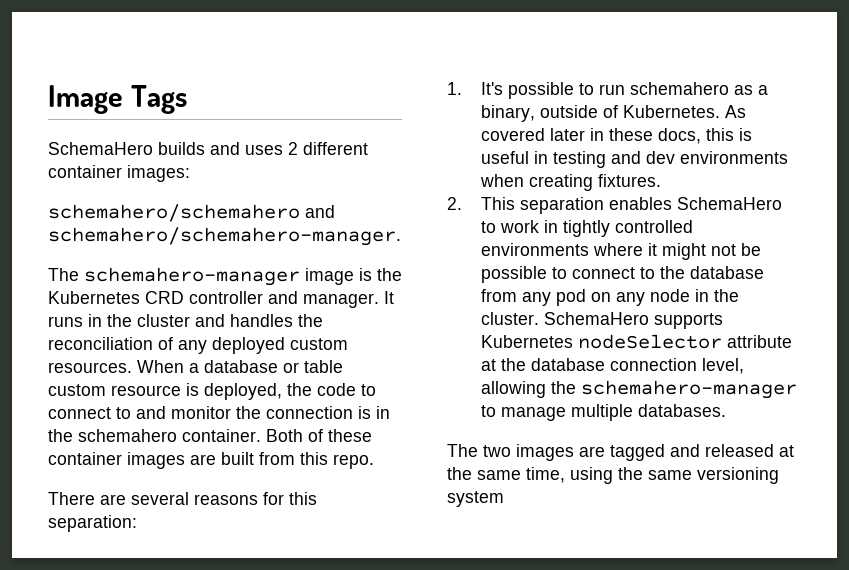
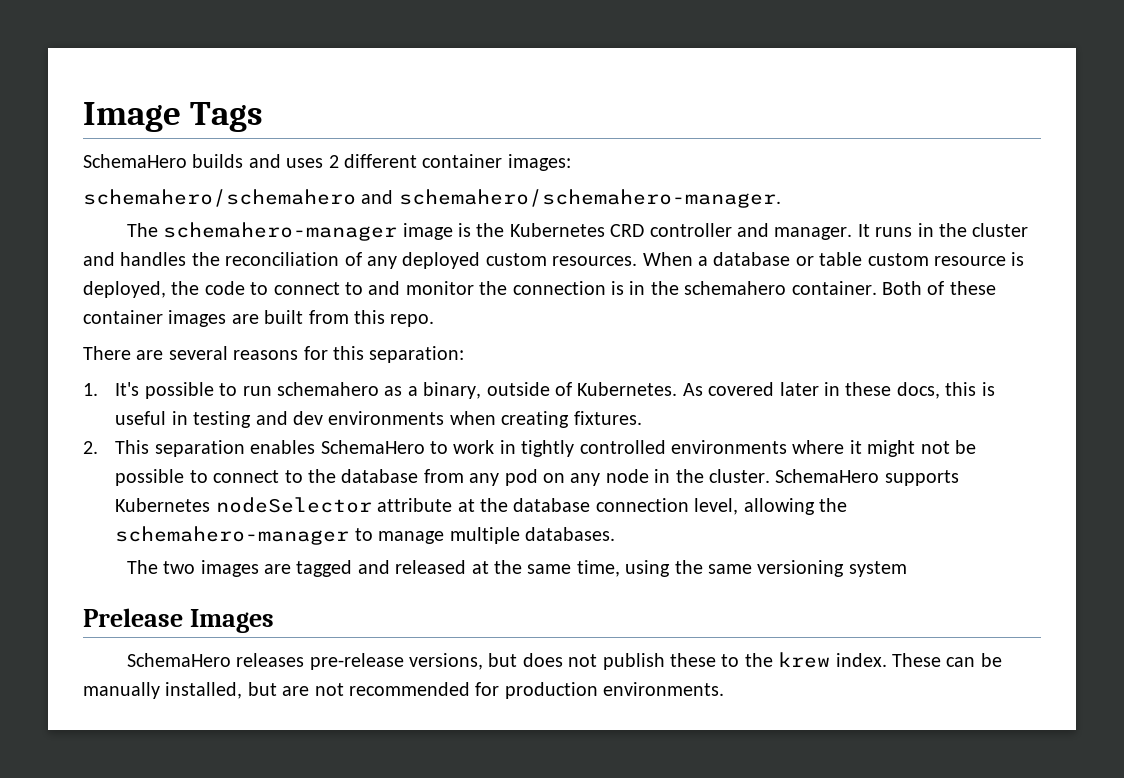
+ Prelease Images
+ SchemaHero releases pre-release versions, but does not publish these to the krew index. These can be manually installed, but are not recommended for production environments.

